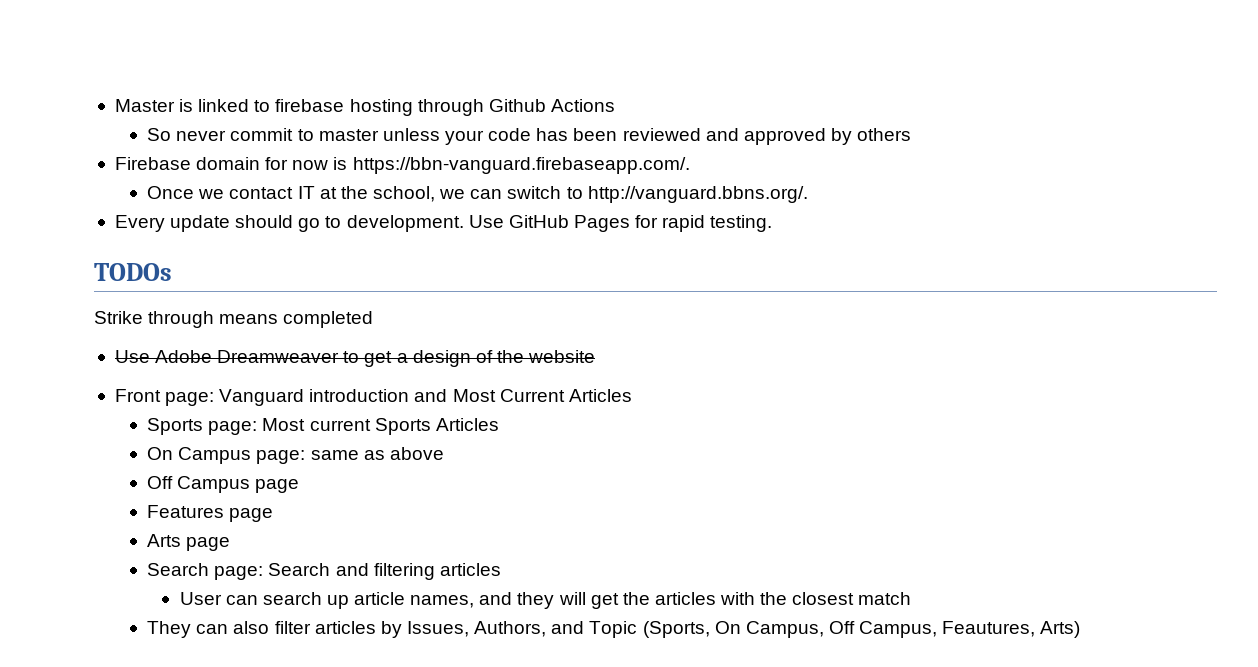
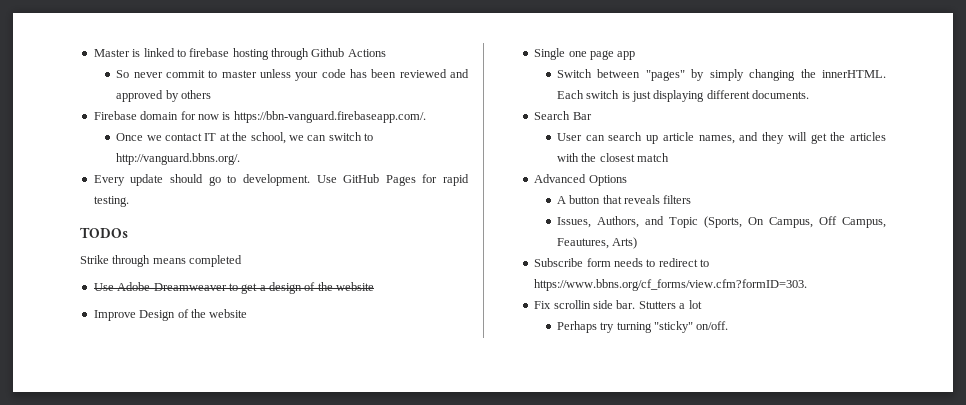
- Front page: Vanguard introduction and Most Current Articles
- Sports page: Most current Sports Articles
- On Campus page: same as above
- Off Campus page
- Features page
- Arts page
- Search page: Search and filtering articles
+ Improve Design of the website
+ Single one page app
+ Switch between "pages" by simply changing the innerHTML. Each switch is just displaying different documents.
+ Search Bar
- They can also filter articles by Issues, Authors, and Topic (Sports, On Campus, Off Campus, Feautures, Arts)
+ Advanced Options
+ A button that reveals filters
+ Issues, Authors, and Topic (Sports, On Campus, Off Campus, Feautures, Arts)
+ Subscribe form needs to redirect to https://www.bbns.org/cf_forms/view.cfm?formID=303.
+ Fix scrollin side bar. Stutters a lot
+ Perhaps try turning "sticky" on/off.

